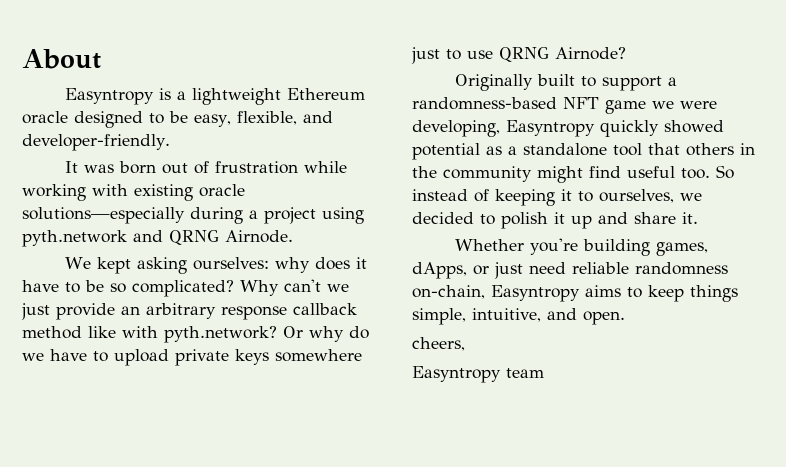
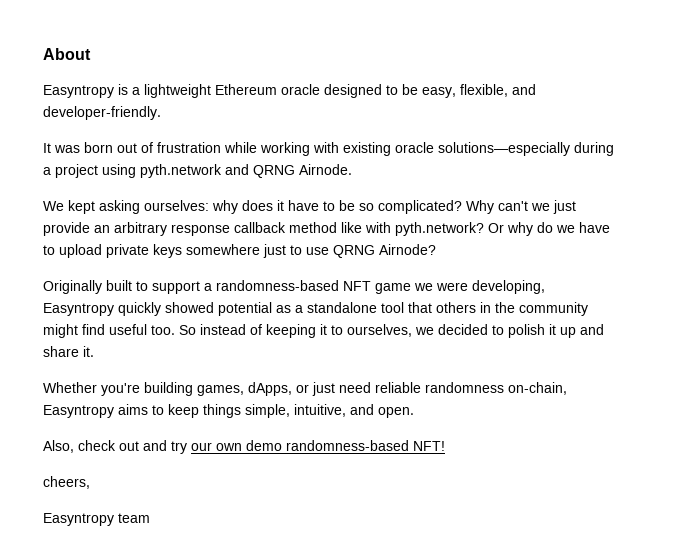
+ Also, check out and try our own demo randomness-based NFT!

